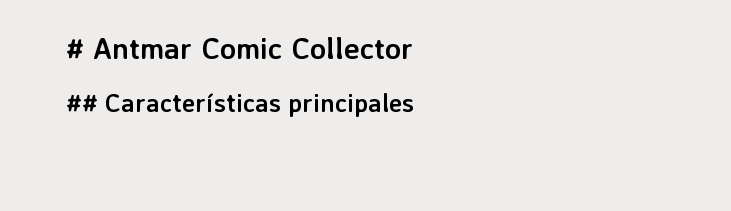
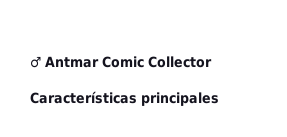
- # Antmar Comic Collector
+ ♂ Antmar Comic Collector
- ## Características principales
+ Características principales

